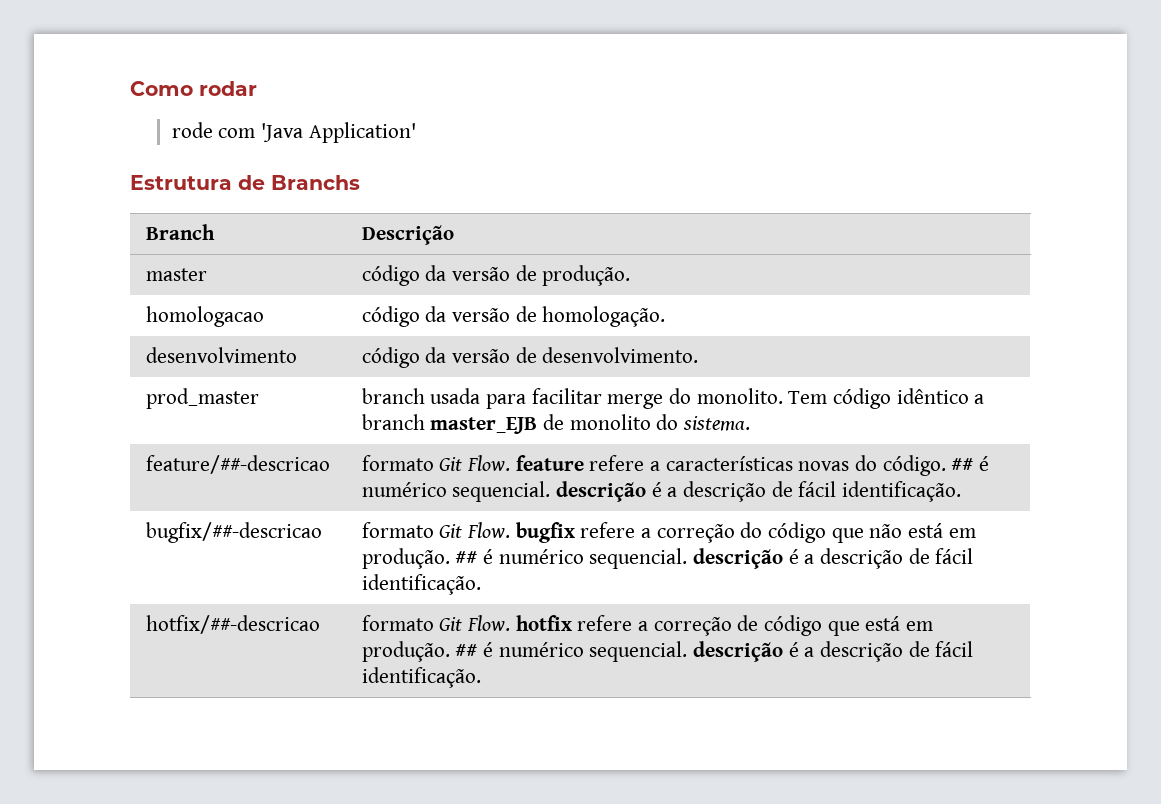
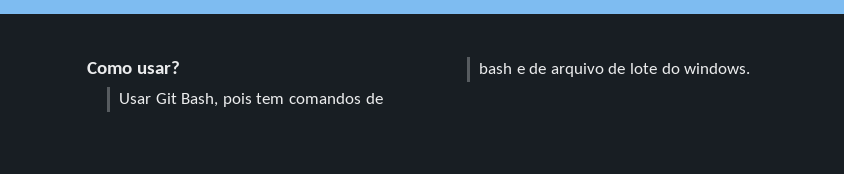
- Como rodar
- rode com 'Java Application'
- Estrutura de Branchs
- Branch | Descrição
- master | código da versão de produção.
- homologacao | código da versão de homologação.
- desenvolvimento | código da versão de desenvolvimento.
- prod_master | branch usada para facilitar merge do monolito. Tem código idêntico a branch master_EJB de monolito do sistema.
- feature/##-descricao | formato Git Flow. feature refere a características novas do código. ## é numérico sequencial. descrição é a descrição de fácil identificação.
- bugfix/##-descricao | formato Git Flow. bugfix refere a correção do código que não está em produção. ## é numérico sequencial. descrição é a descrição de fácil identificação.
- hotfix/##-descricao | formato Git Flow. hotfix refere a correção de código que está em produção. ## é numérico sequencial. descrição é a descrição de fácil identificação.
+ Como usar?
+ Usar Git Bash, pois tem comandos de bash e de arquivo de lote do windows.

